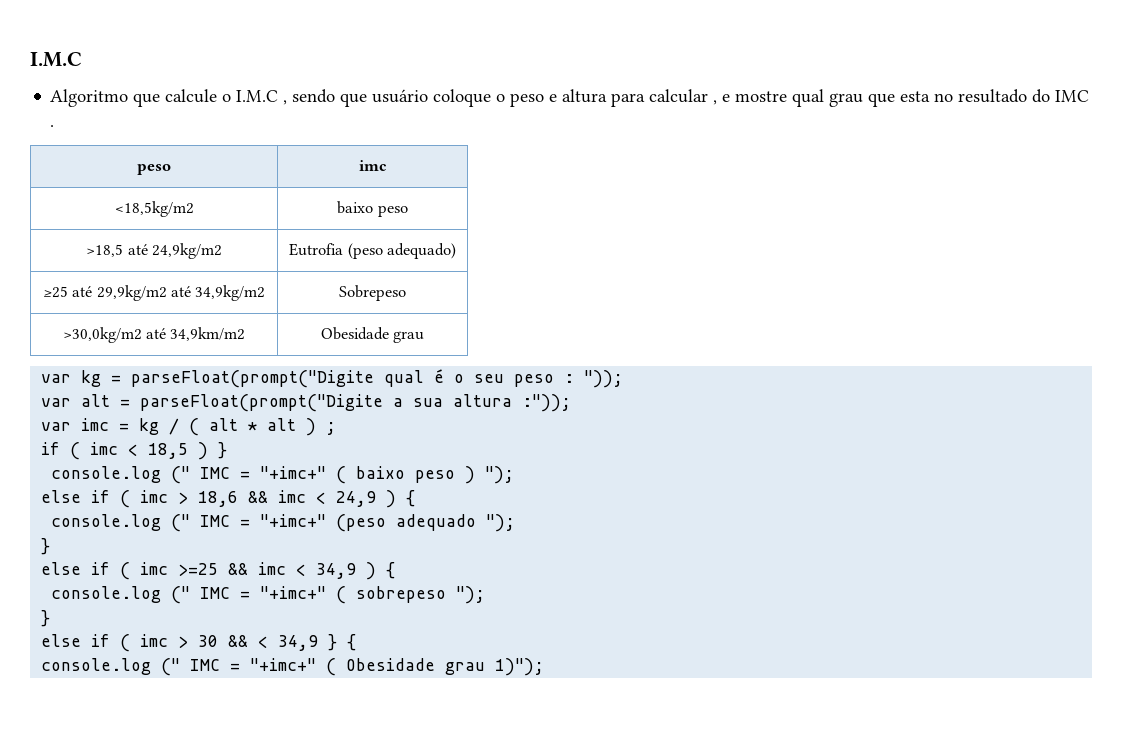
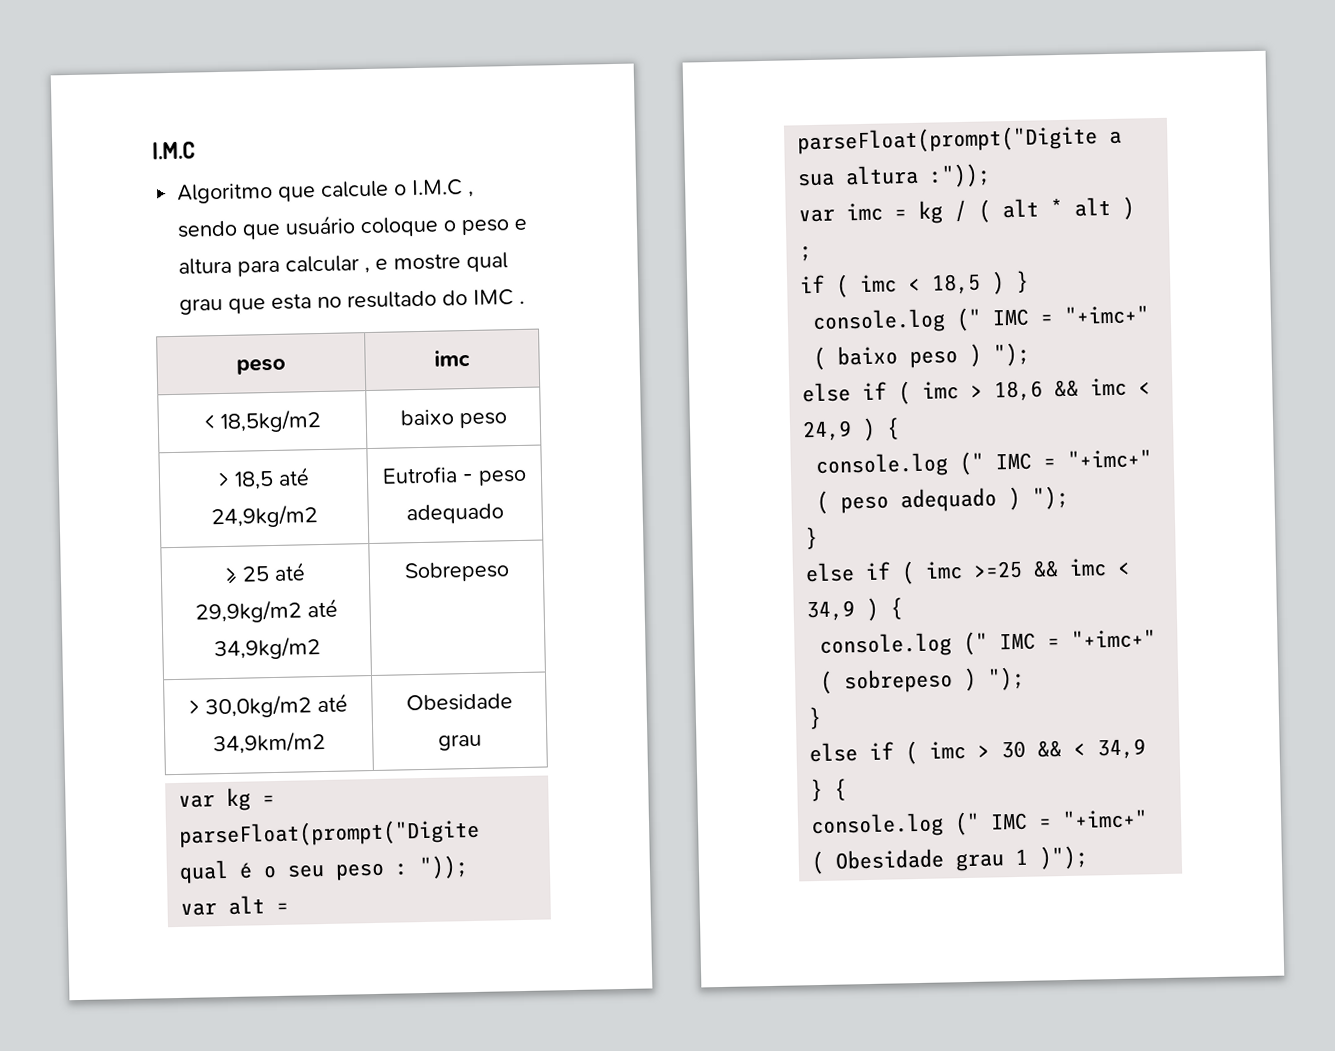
- <18,5kg/m2 | baixo peso
+ < 18,5kg/m2 | baixo peso
- >18,5 até 24,9kg/m2 | Eutrofia (peso adequado)
- ≥25 até 29,9kg/m2 até 34,9kg/m2 | Sobrepeso
+ > 18,5 até 24,9kg/m2 | Eutrofia - peso adequado
+ ≥ 25 até 29,9kg/m2 até 34,9kg/m2 | Sobrepeso
- >30,0kg/m2 até 34,9km/m2 | Obesidade grau
+ > 30,0kg/m2 até 34,9km/m2 | Obesidade grau
- console.log (" IMC = "+imc+" (peso adequado ");
+ console.log (" IMC = "+imc+" ( peso adequado ) ");
- console.log (" IMC = "+imc+" ( sobrepeso ");
+ console.log (" IMC = "+imc+" ( sobrepeso ) ");
- console.log (" IMC = "+imc+" ( Obesidade grau 1)");
+ console.log (" IMC = "+imc+" ( Obesidade grau 1 )");

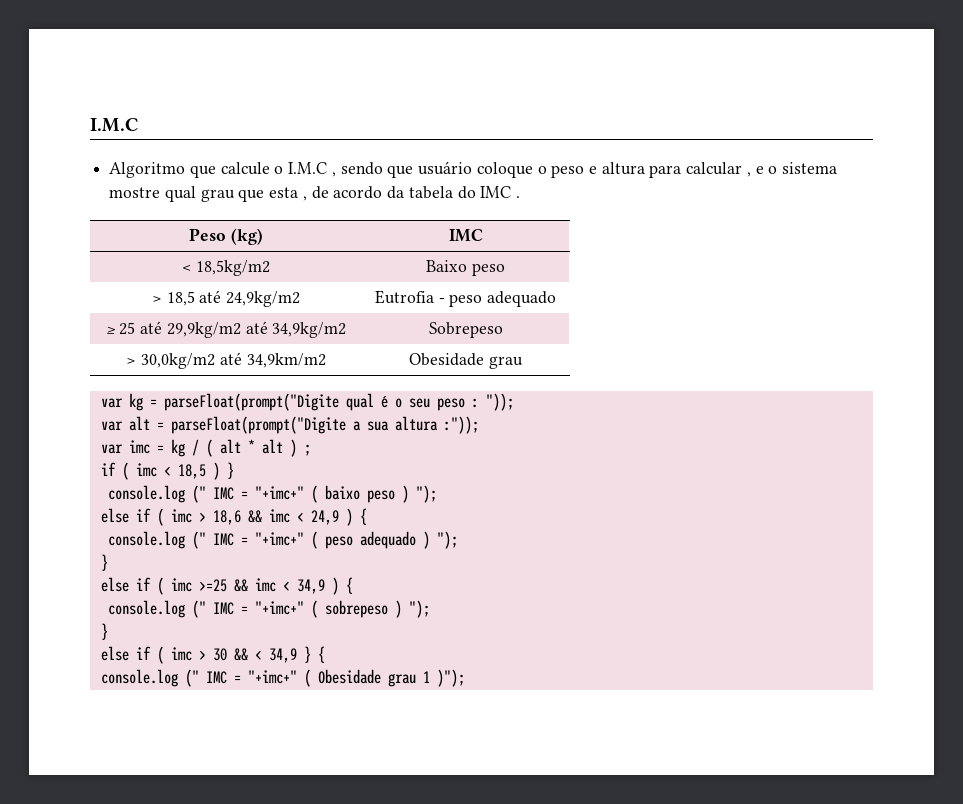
- Algoritmo que calcule o I.M.C , sendo que usuário coloque o peso e altura para calcular , e mostre qual grau que esta no resultado do IMC .
+ Algoritmo que calcule o I.M.C , sendo que usuário coloque o peso e altura para calcular , e o sistema mostre qual grau que esta , de acordo da tabela do IMC .
- peso | imc
+ Peso (kg) | IMC
- < 18,5kg/m2 | baixo peso
+ < 18,5kg/m2 | Baixo peso

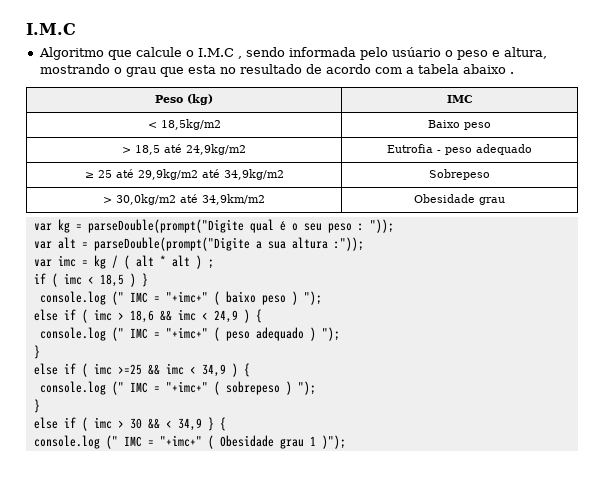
- Algoritmo que calcule o I.M.C , sendo que usuário coloque o peso e altura para calcular , e o sistema mostre qual grau que esta , de acordo da tabela do IMC .
+ Algoritmo que calcule o I.M.C , sendo informada pelo usúario o peso e altura, mostrando o grau que esta no resultado de acordo com a tabela abaixo .
- var kg = parseFloat(prompt("Digite qual é o seu peso : "));
+ var kg = parseDouble(prompt("Digite qual é o seu peso : "));
- var alt = parseFloat(prompt("Digite a sua altura :"));
+ var alt = parseDouble(prompt("Digite a sua altura :"));

